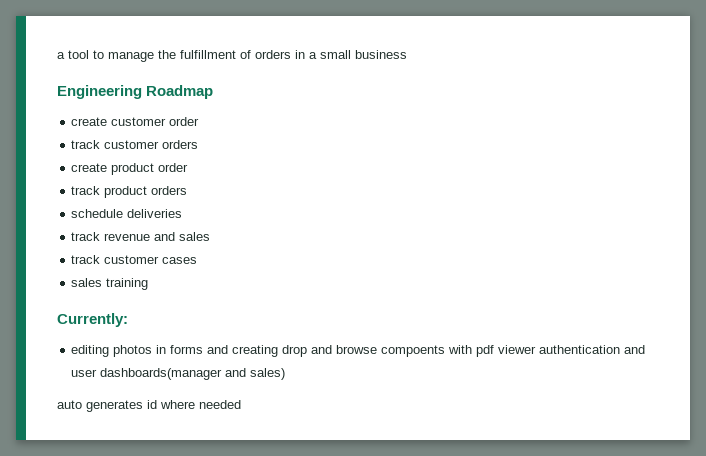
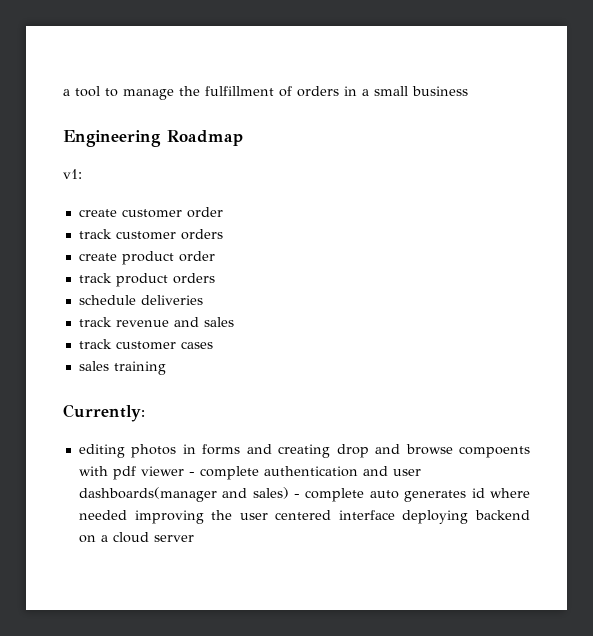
+ v1:
- editing photos in forms and creating drop and browse compoents with pdf viewer authentication and user dashboards(manager and sales)
- auto generates id where needed
+ editing photos in forms and creating drop and browse compoents with pdf viewer - complete authentication and user dashboards(manager and sales) - complete auto generates id where needed improving the user centered interface deploying backend on a cloud server

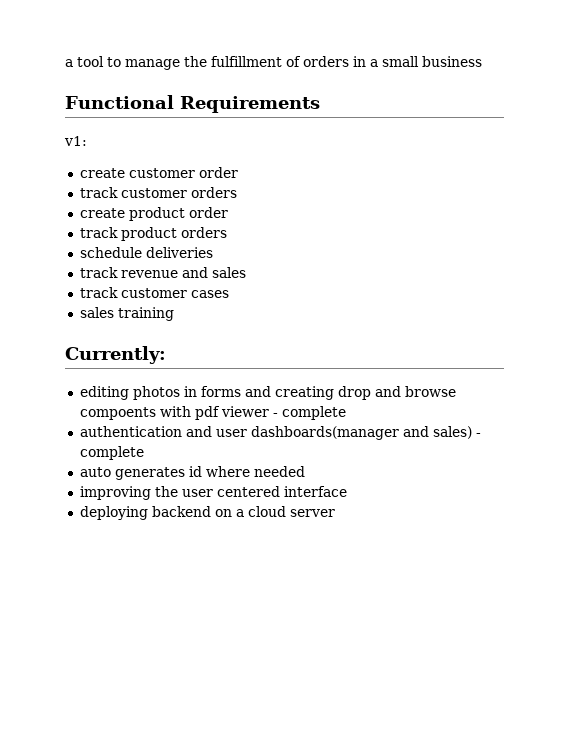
- Engineering Roadmap
+ Functional Requirements
- editing photos in forms and creating drop and browse compoents with pdf viewer - complete authentication and user dashboards(manager and sales) - complete auto generates id where needed improving the user centered interface deploying backend on a cloud server
+ editing photos in forms and creating drop and browse compoents with pdf viewer - complete
+ authentication and user dashboards(manager and sales) - complete
+ auto generates id where needed
+ improving the user centered interface
+ deploying backend on a cloud server

